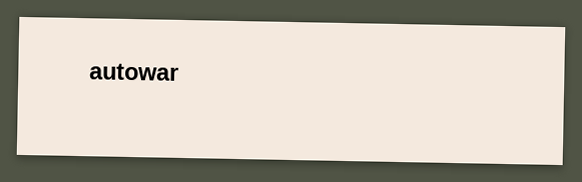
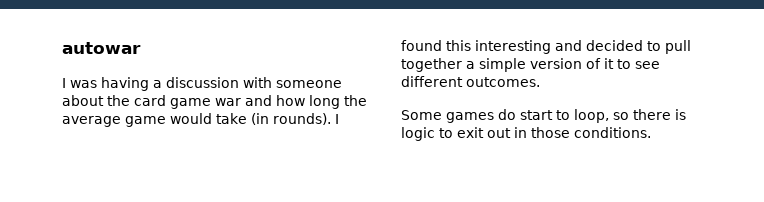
+ I was having a discussion with someone about the card game war and how long the average game would take (in rounds). I found this interesting and decided to pull together a simple version of it to see different outcomes.
+ Some games do start to loop, so there is logic to exit out in those conditions.

